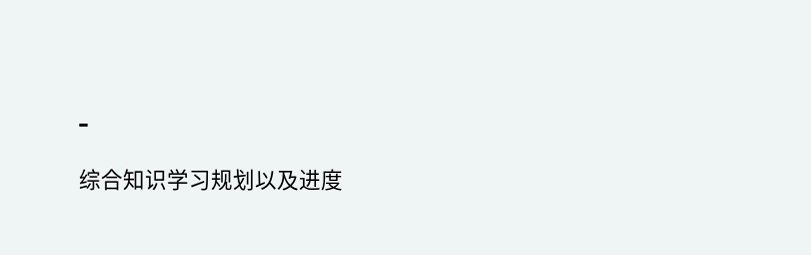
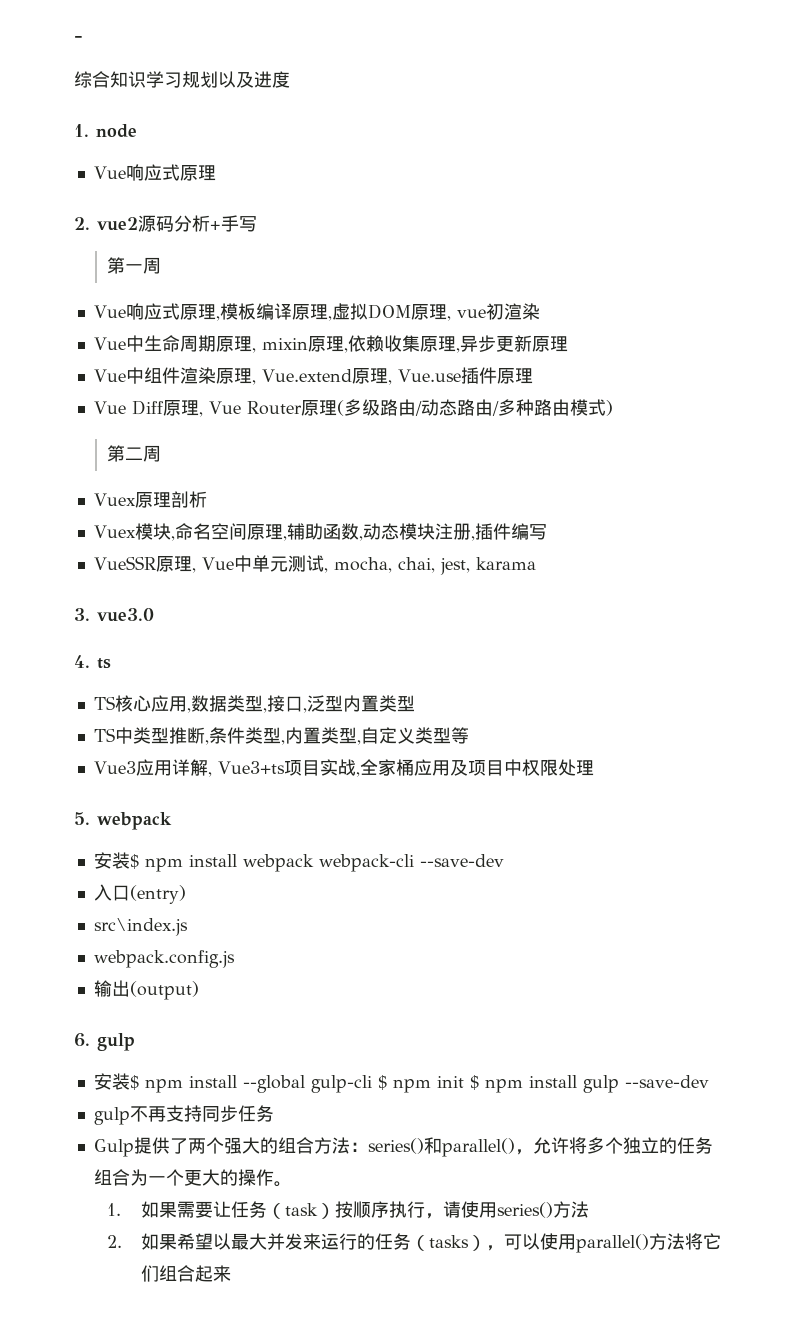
+ 1. node
+ Vue响应式原理
+ 2. vue2源码分析+手写
+ 第一周
+ Vue响应式原理,模板编译原理,虚拟DOM原理, vue初渲染
+ Vue中生命周期原理, mixin原理,依赖收集原理,异步更新原理
+ Vue中组件渲染原理, Vue.extend原理, Vue.use插件原理
+ Vue Diff原理, Vue Router原理(多级路由/动态路由/多种路由模式)
+ 第二周
+ Vuex原理剖析
+ Vuex模块,命名空间原理,辅助函数,动态模块注册,插件编写
+ VueSSR原理, Vue中单元测试, mocha, chai, jest, karama
+ 3. vue3.0
+ 4. ts
+ TS核心应用,数据类型,接口,泛型内置类型
+ TS中类型推断,条件类型,内置类型,自定义类型等
+ Vue3应用详解, Vue3+ts项目实战,全家桶应用及项目中权限处理
+ 5. webpack
+ 安装$ npm install webpack webpack-cli --save-dev
+ 入口(entry)
+ src\index.js
+ webpack.config.js
+ 输出(output)
+ 6. gulp
+ 安装$ npm install --global gulp-cli $ npm init $ npm install gulp --save-dev
+ gulp不再支持同步任务
+ Gulp提供了两个强大的组合方法：series()和parallel()，允许将多个独立的任务组合为一个更大的操作。
+ 1.如果需要让任务（task）按顺序执行，请使用series()方法
+ 2.如果希望以最大并发来运行的任务（tasks），可以使用parallel()方法将它们组合起来

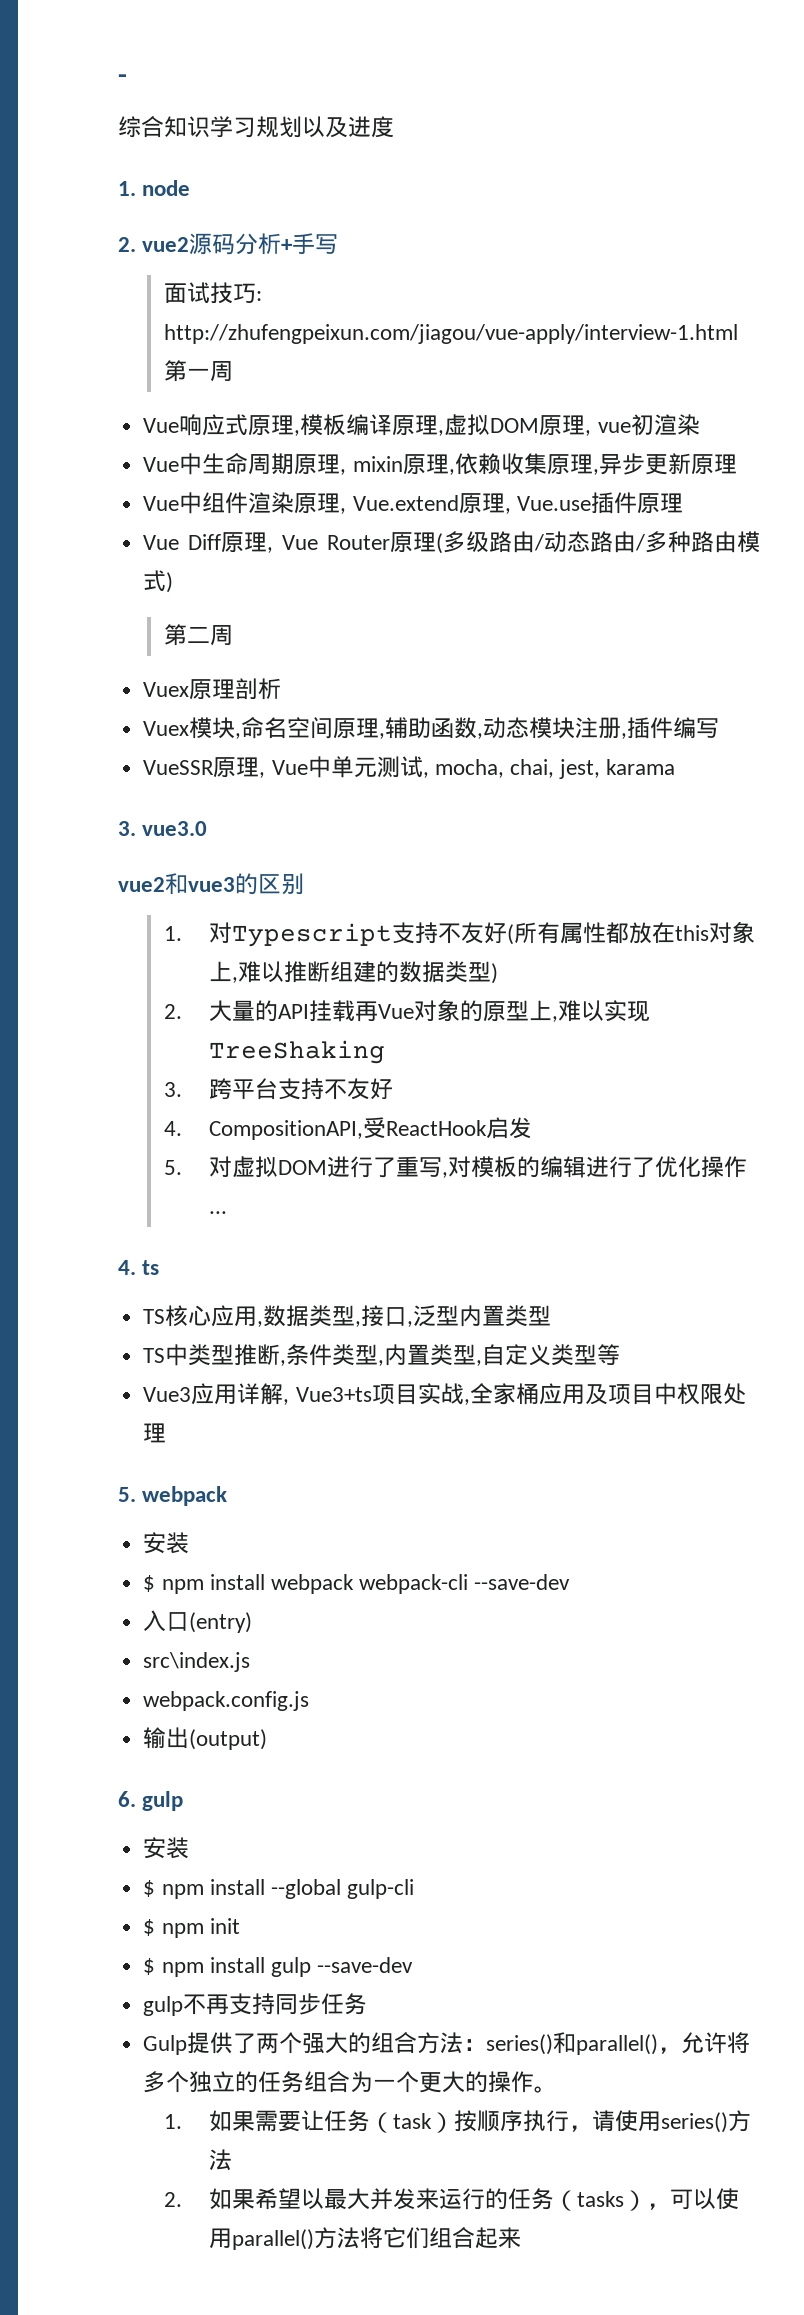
  1. node
- Vue响应式原理
- 第一周
+ 面试技巧: http://zhufengpeixun.com/jiagou/vue-apply/interview-1.html第一周
+ vue2和vue3的区别
+ 1.对Typescript支持不友好(所有属性都放在this对象上,难以推断组建的数据类型)
+ 2.大量的API挂载再Vue对象的原型上,难以实现TreeShaking
+ 3.跨平台支持不友好
+ 4. CompositionAPI,受ReactHook启发
+ 5.对虚拟DOM进行了重写,对模板的编辑进行了优化操作...
  5. webpack
- 安装$ npm install webpack webpack-cli --save-dev
+ 安装
+ $ npm install webpack webpack-cli --save-dev
  6. gulp
- 安装$ npm install --global gulp-cli $ npm init $ npm install gulp --save-dev
+ 安装
+ $ npm install --global gulp-cli
+ $ npm init
+ $ npm install gulp --save-dev

